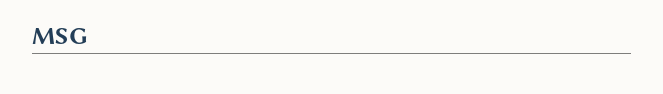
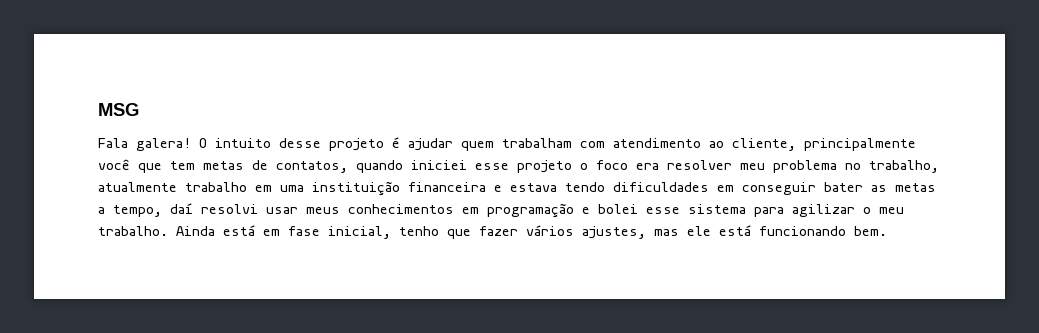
+ Fala galera! O intuito desse projeto é ajudar quem trabalham com atendimento ao cliente, principalmente você que tem metas de contatos, quando iniciei esse projeto o foco era resolver meu problema no trabalho, atualmente trabalho em uma instituição financeira e estava tendo dificuldades em conseguir bater as metas a tempo, daí resolvi usar meus conhecimentos em programação e bolei esse sistema para agilizar o meu trabalho. Ainda está em fase inicial, tenho que fazer vários ajustes, mas ele está funcionando bem.

